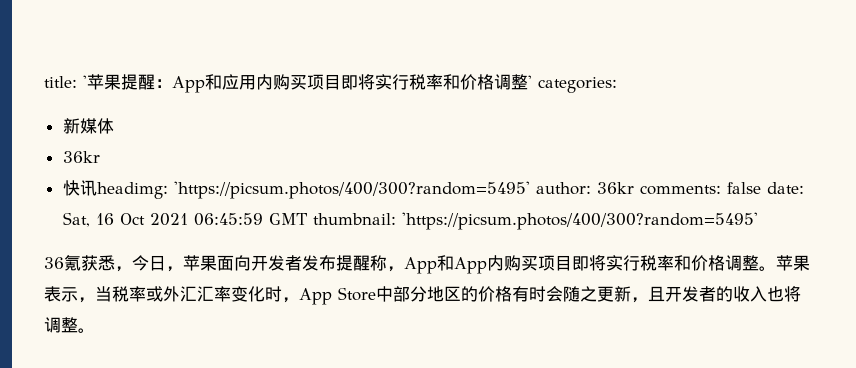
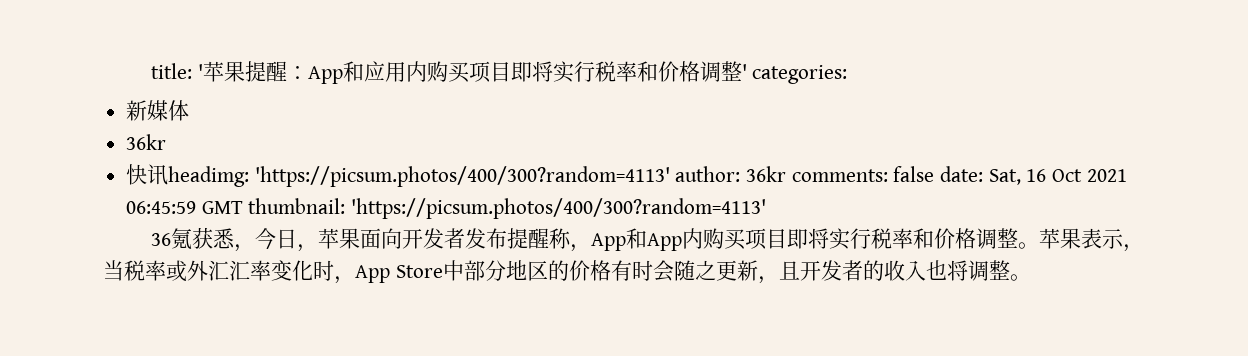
- 快讯headimg: 'https://picsum.photos/400/300?random=5495' author: 36kr comments: false date: Sat, 16 Oct 2021 06:45:59 GMT thumbnail: 'https://picsum.photos/400/300?random=5495'
+ 快讯headimg: 'https://picsum.photos/400/300?random=4113' author: 36kr comments: false date: Sat, 16 Oct 2021 06:45:59 GMT thumbnail: 'https://picsum.photos/400/300?random=4113'

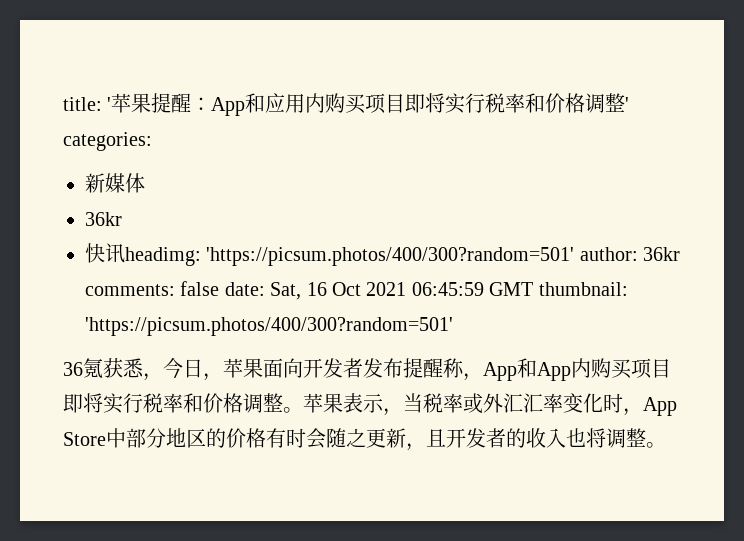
- 快讯headimg: 'https://picsum.photos/400/300?random=4113' author: 36kr comments: false date: Sat, 16 Oct 2021 06:45:59 GMT thumbnail: 'https://picsum.photos/400/300?random=4113'
+ 快讯headimg: 'https://picsum.photos/400/300?random=501' author: 36kr comments: false date: Sat, 16 Oct 2021 06:45:59 GMT thumbnail: 'https://picsum.photos/400/300?random=501'

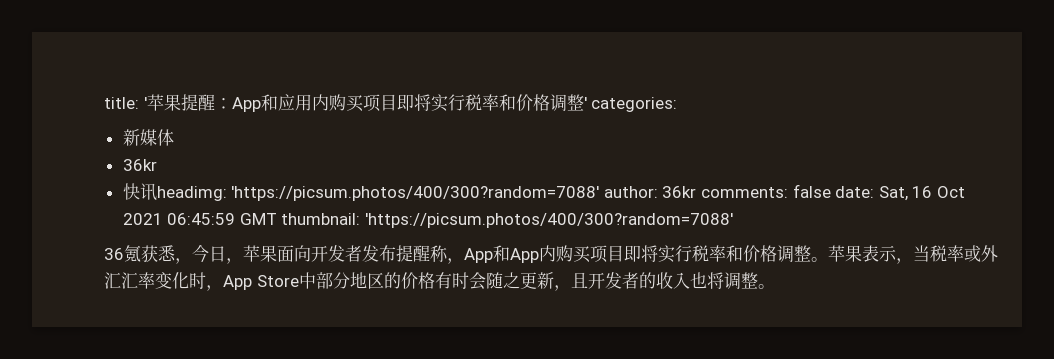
- 快讯headimg: 'https://picsum.photos/400/300?random=501' author: 36kr comments: false date: Sat, 16 Oct 2021 06:45:59 GMT thumbnail: 'https://picsum.photos/400/300?random=501'
+ 快讯headimg: 'https://picsum.photos/400/300?random=7088' author: 36kr comments: false date: Sat, 16 Oct 2021 06:45:59 GMT thumbnail: 'https://picsum.photos/400/300?random=7088'

